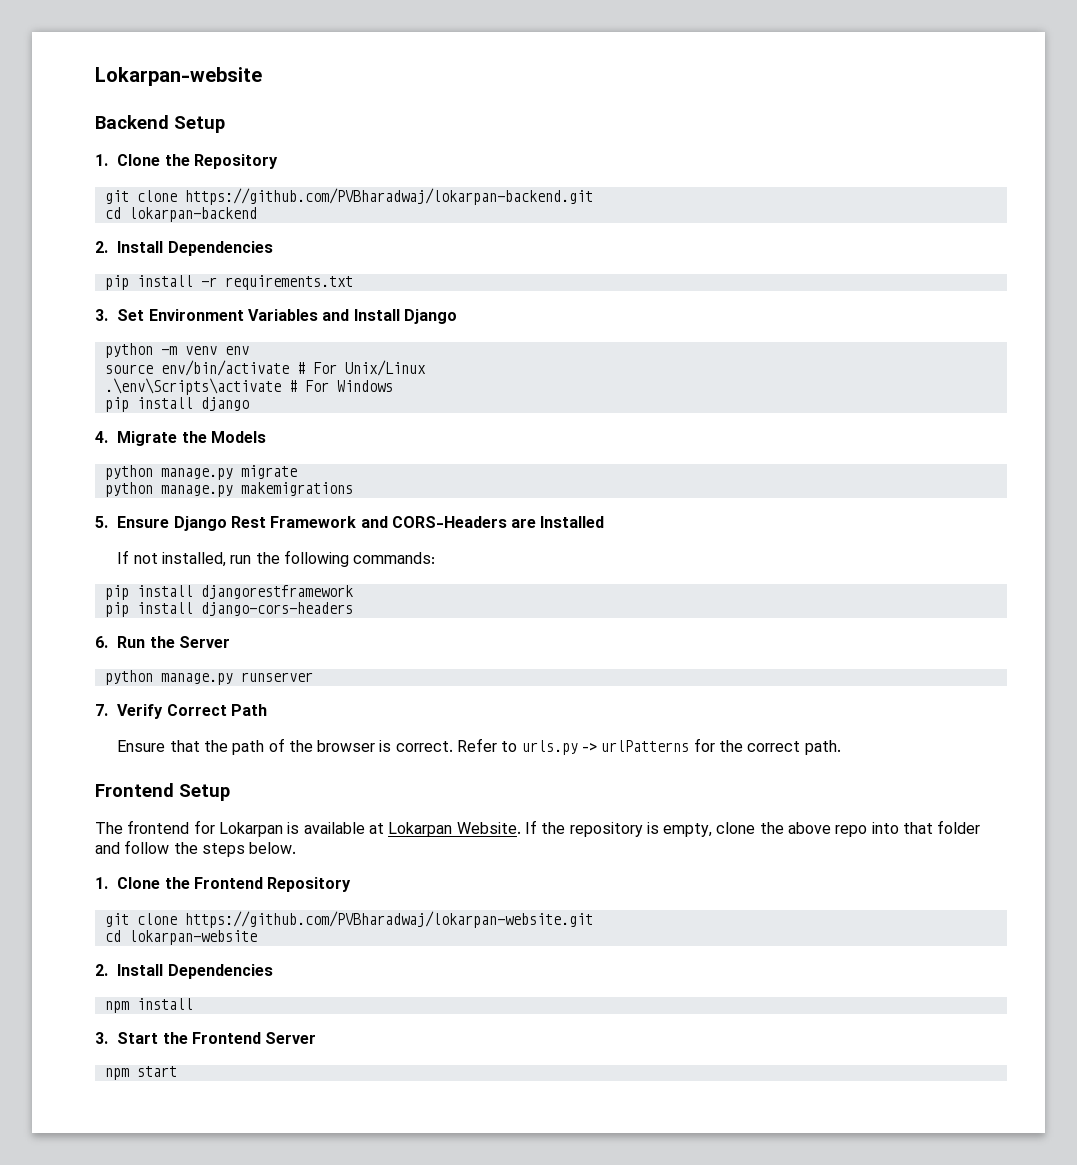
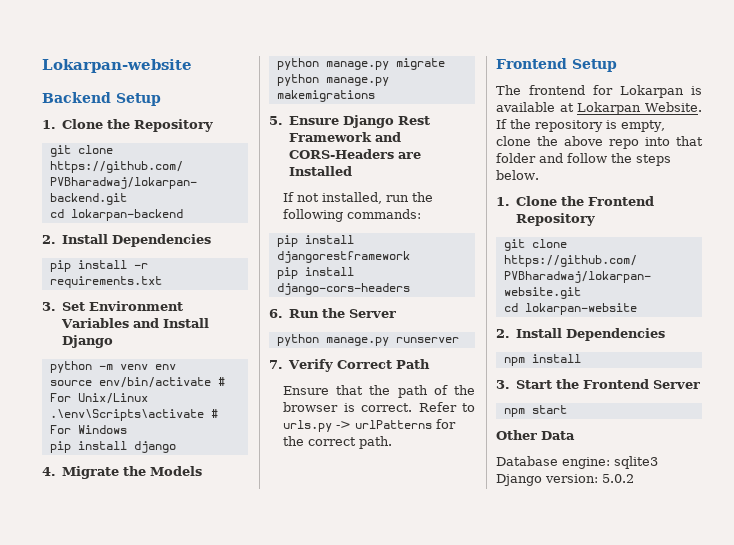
+ Other Data
+ Database engine: sqlite3 Django version: 5.0.2

